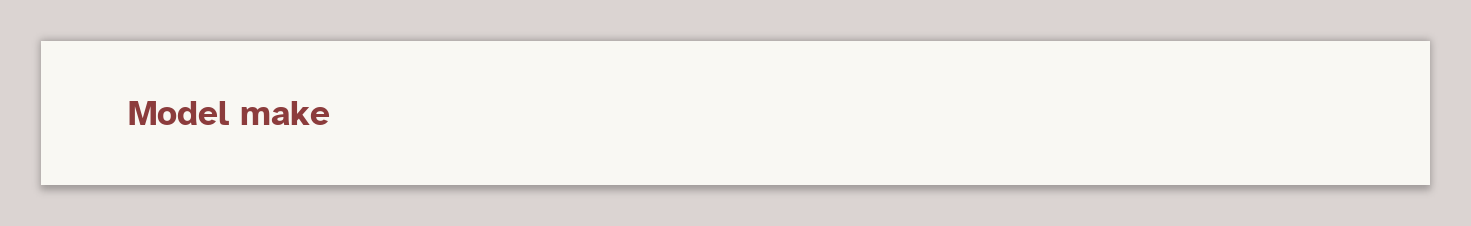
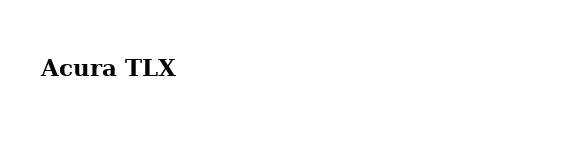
- Model make
+ Acura TLX

